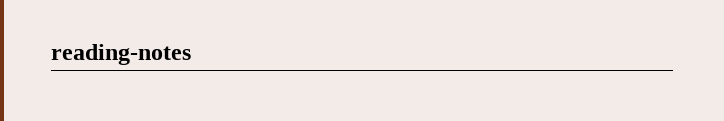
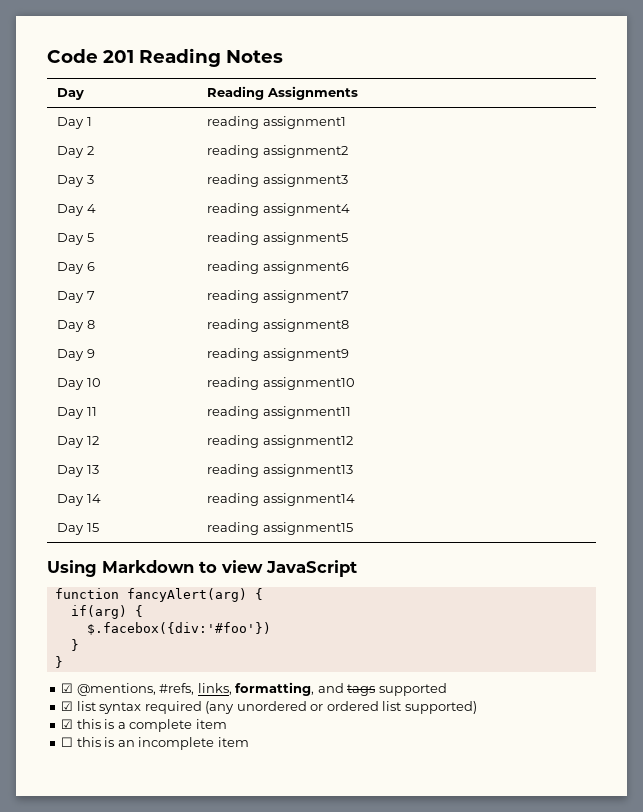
- reading-notes
+ Code 201 Reading Notes
+ Day | Reading Assignments
+ Day 1 | reading assignment1
+ Day 2 | reading assignment2
+ Day 3 | reading assignment3
+ Day 4 | reading assignment4
+ Day 5 | reading assignment5
+ Day 6 | reading assignment6
+ Day 7 | reading assignment7
+ Day 8 | reading assignment8
+ Day 9 | reading assignment9
+ Day 10 | reading assignment10
+ Day 11 | reading assignment11
+ Day 12 | reading assignment12
+ Day 13 | reading assignment13
+ Day 14 | reading assignment14
+ Day 15 | reading assignment15
+ Using Markdown to view JavaScript
+ function fancyAlert(arg) {
+ if(arg) {
+ $.facebox({div:'#foo'})
+ }
+ }
+ ☑ @mentions, #refs, links, formatting, and tags supported
+ ☑ list syntax required (any unordered or ordered list supported)
+ ☑ this is a complete item
+ ☐ this is an incomplete item

